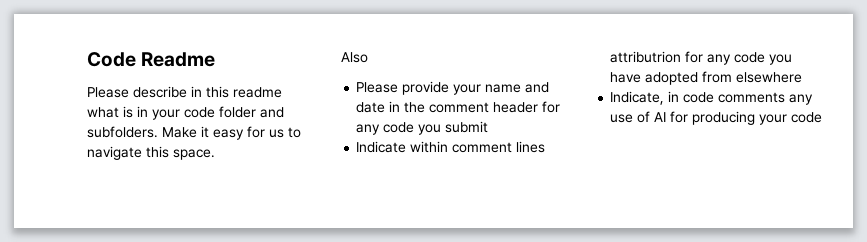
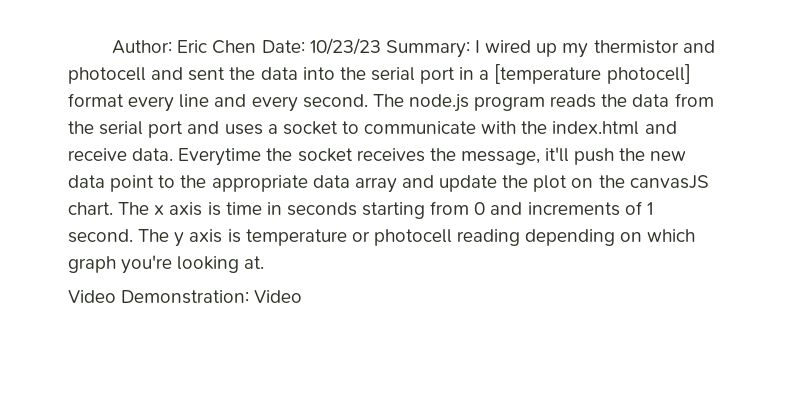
- Code Readme
- Please describe in this readme what is in your code folder and subfolders. Make it easy for us to navigate this space.
- Also
- Please provide your name and date in the comment header for any code you submit
- Indicate within comment lines attributrion for any code you have adopted from elsewhere
- Indicate, in code comments any use of AI for producing your code
+ Author: Eric Chen Date: 10/23/23 Summary: I wired up my thermistor and photocell and sent the data into the serial port in a [temperature photocell] format every line and every second. The node.js program reads the data from the serial port and uses a socket to communicate with the index.html and receive data. Everytime the socket receives the message, it'll push the new data point to the appropriate data array and update the plot on the canvasJS chart. The x axis is time in seconds starting from 0 and increments of 1 second. The y axis is temperature or photocell reading depending on which graph you're looking at.
+ Video Demonstration: Video

